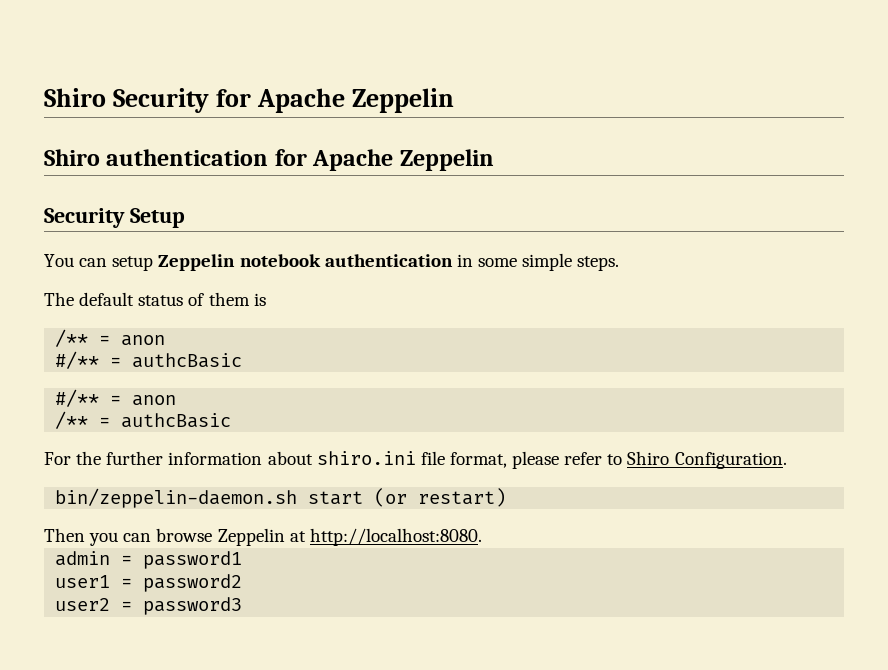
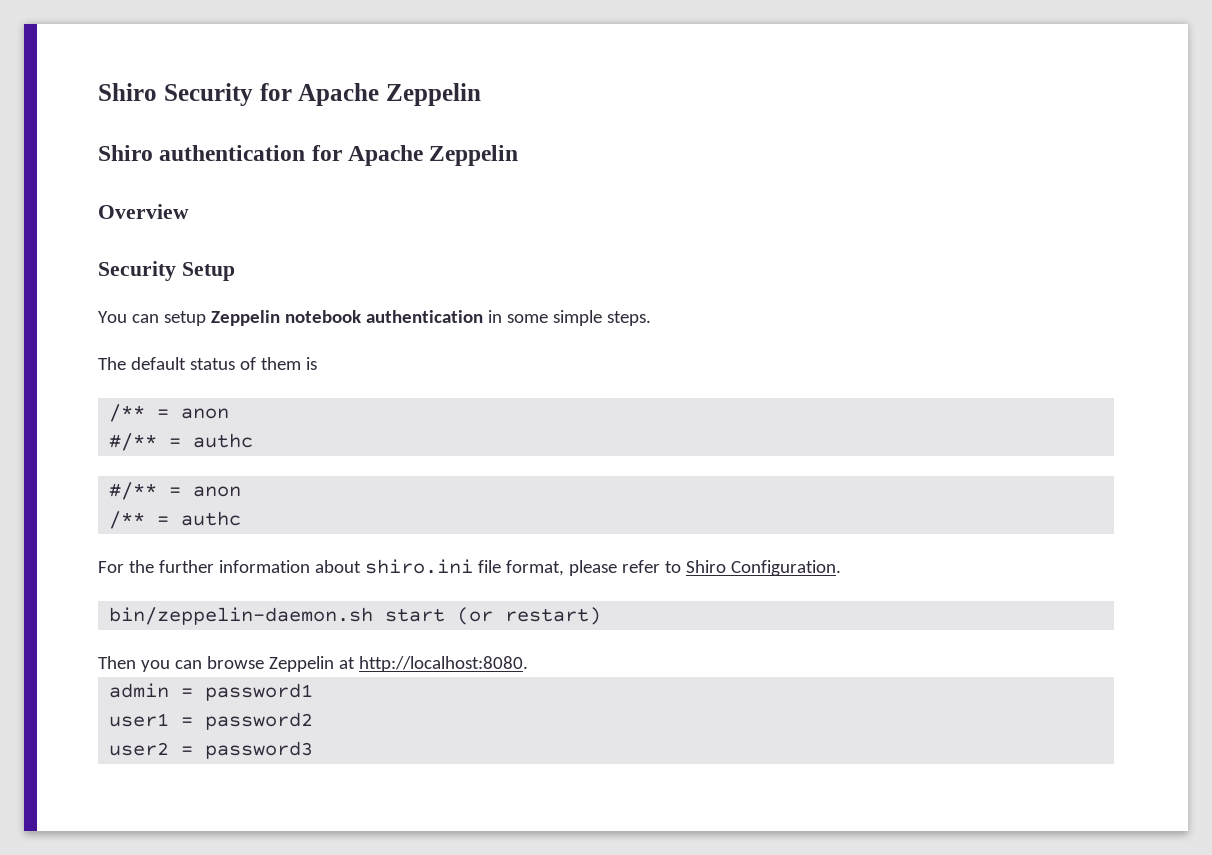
+ Overview
- #/** = authcBasic
+ #/** = authc
- /** = authcBasic
+ /** = authc

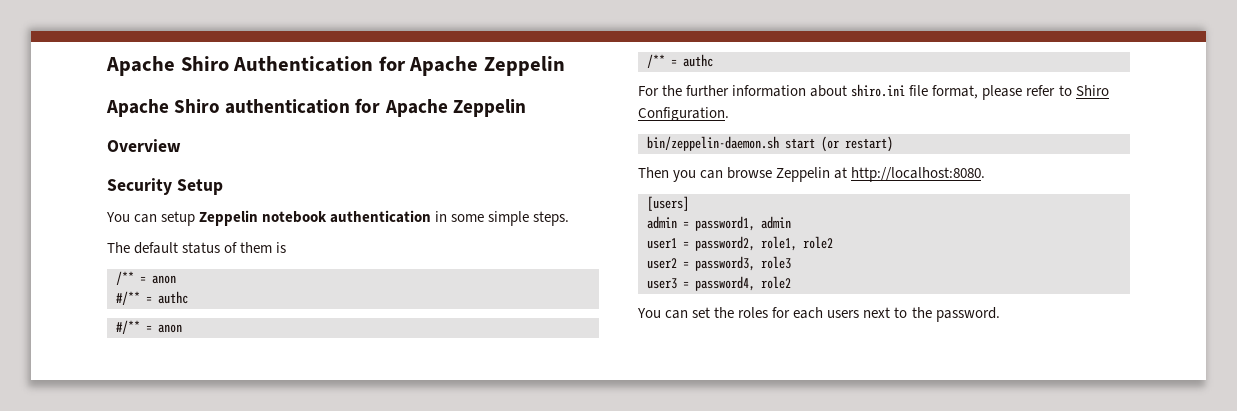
- Shiro Security for Apache Zeppelin
- Shiro authentication for Apache Zeppelin
+ Apache Shiro Authentication for Apache Zeppelin
+ Apache Shiro authentication for Apache Zeppelin
+ [users]
- admin = password1
+ admin = password1, admin
- user1 = password2
+ user1 = password2, role1, role2
- user2 = password3
+ user2 = password3, role3
+ user3 = password4, role2
+ You can set the roles for each users next to the password.

